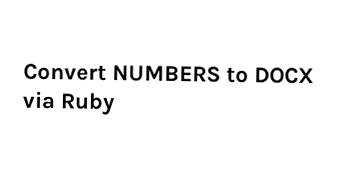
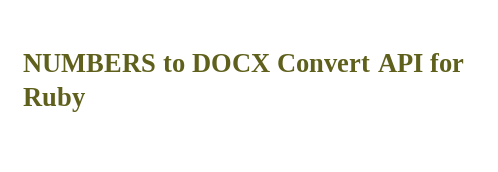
- Convert NUMBERS to DOCX via Ruby
+ NUMBERS to DOCX Convert API for Ruby

